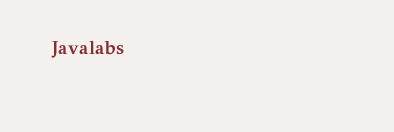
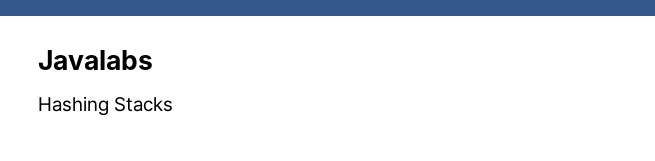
+ Hashing Stacks

